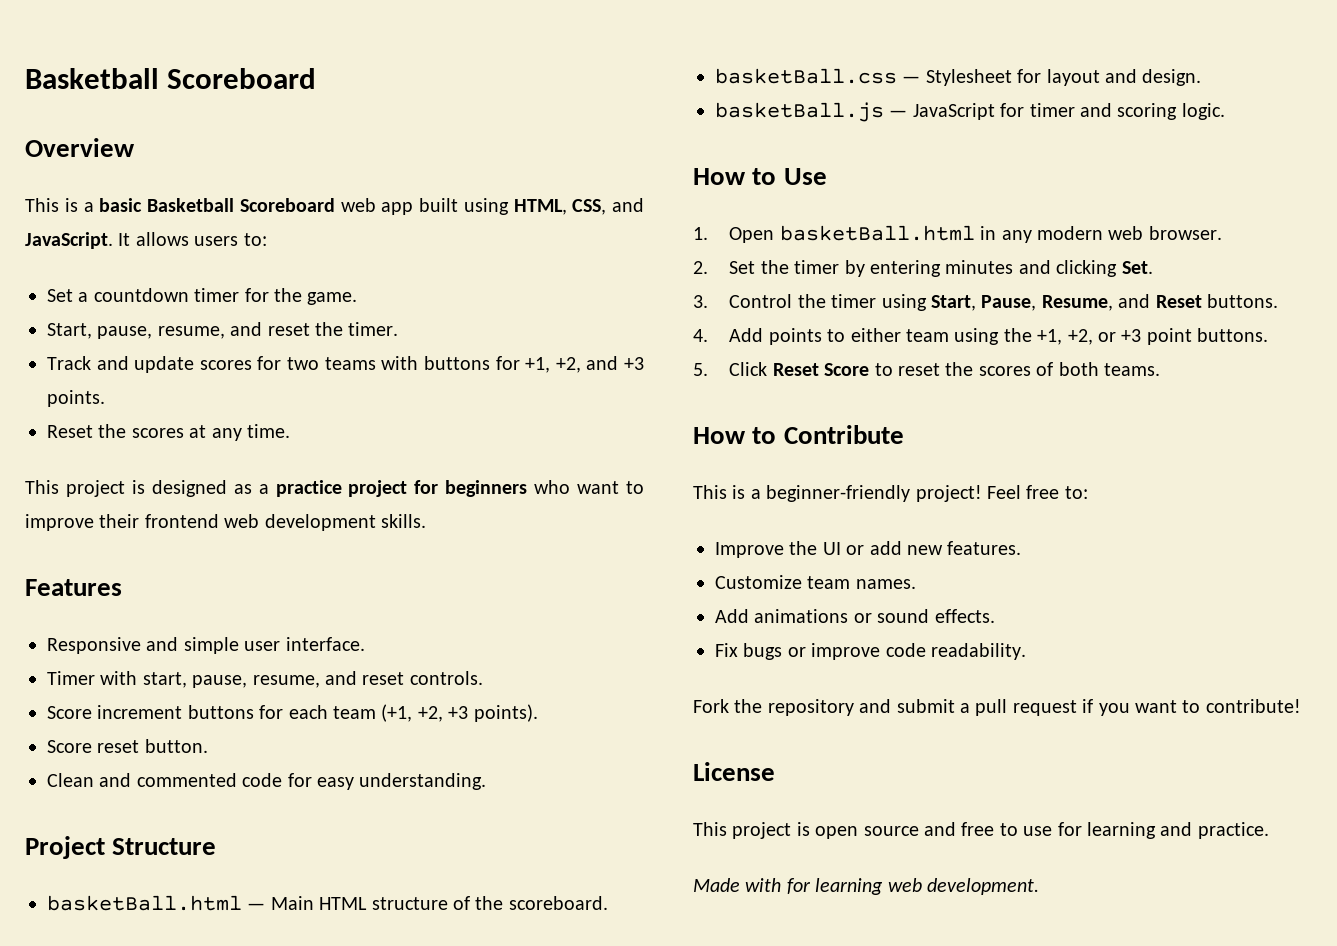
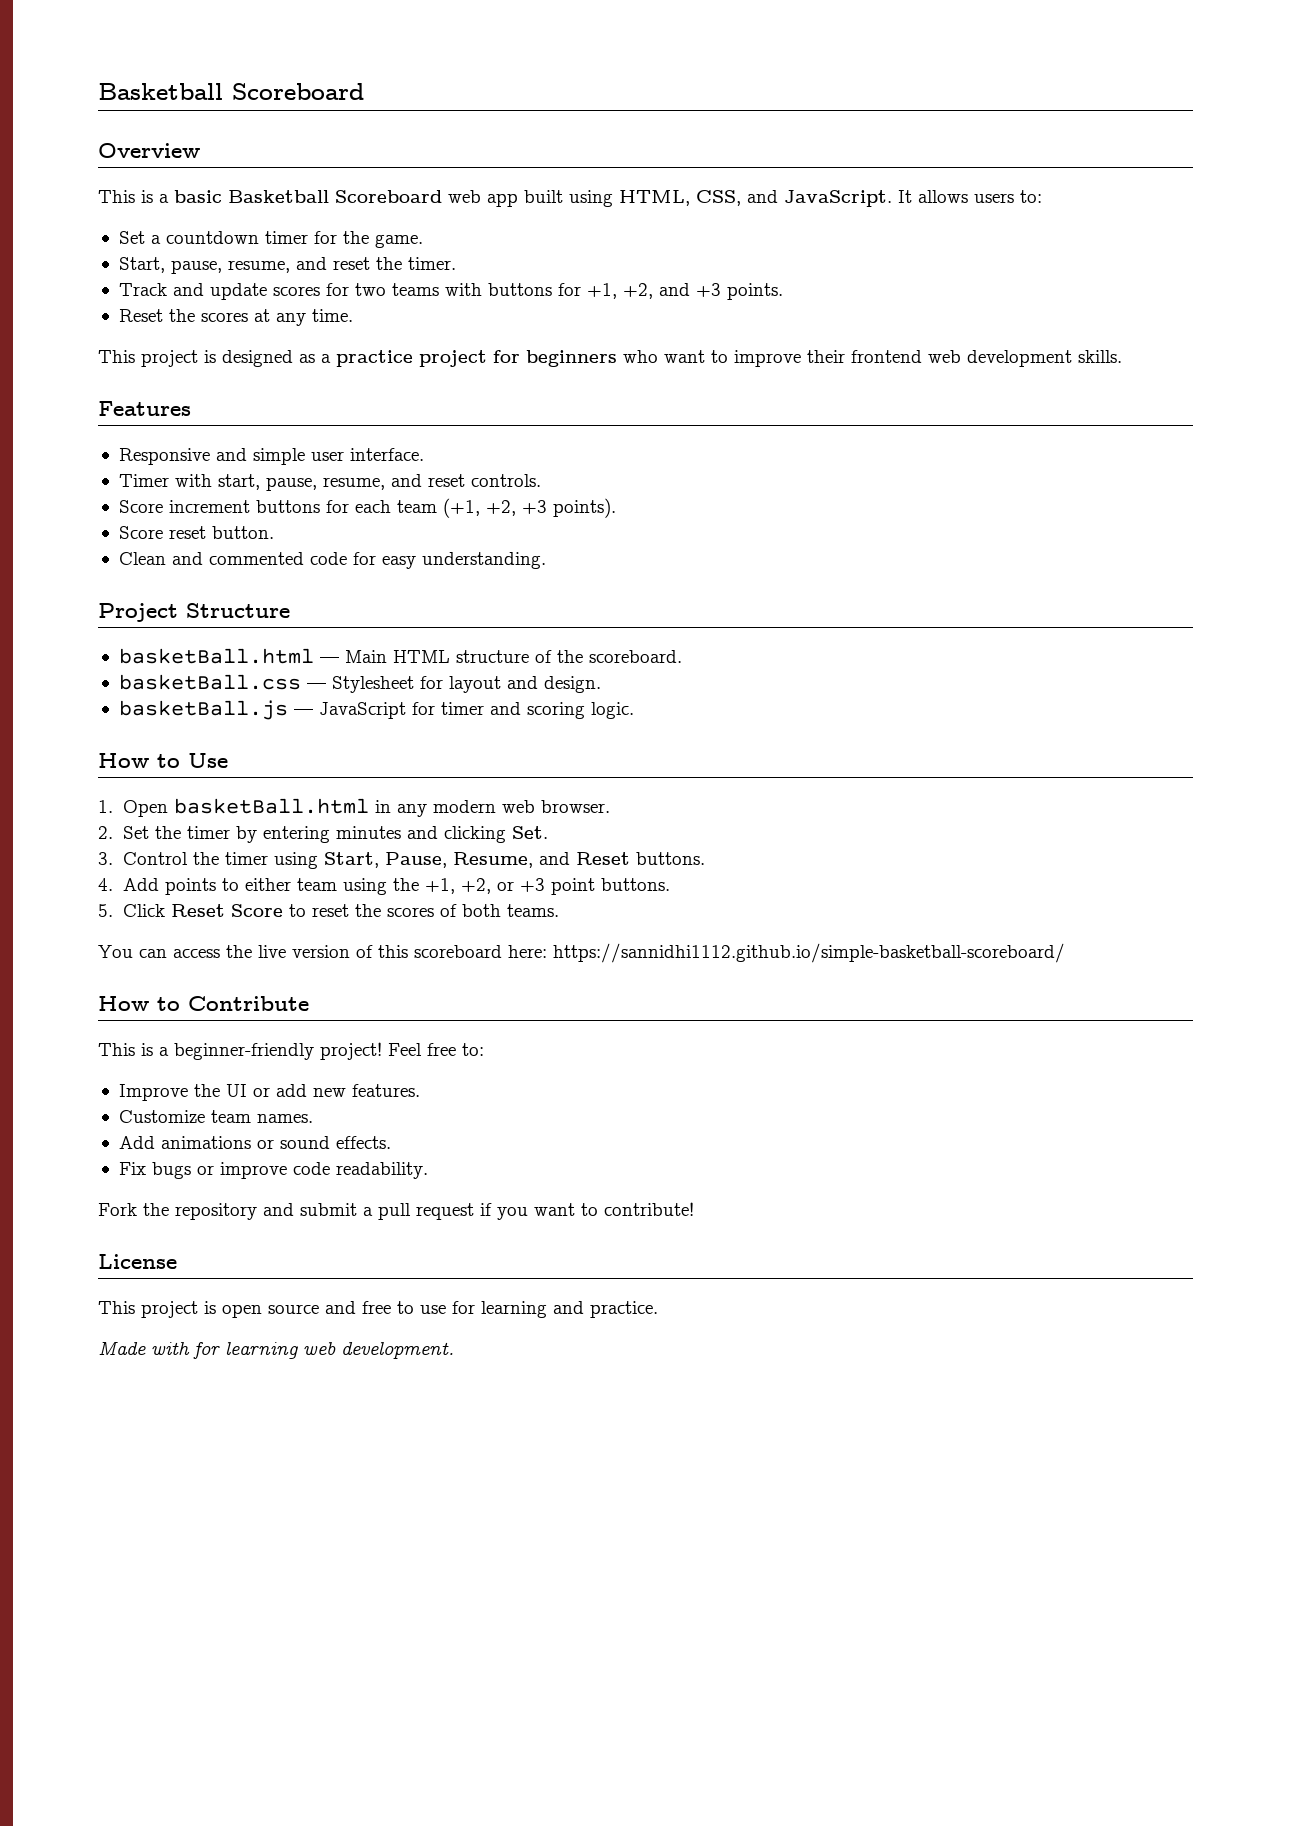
+ You can access the live version of this scoreboard here: https://sannidhi1112.github.io/simple-basketball-scoreboard/

